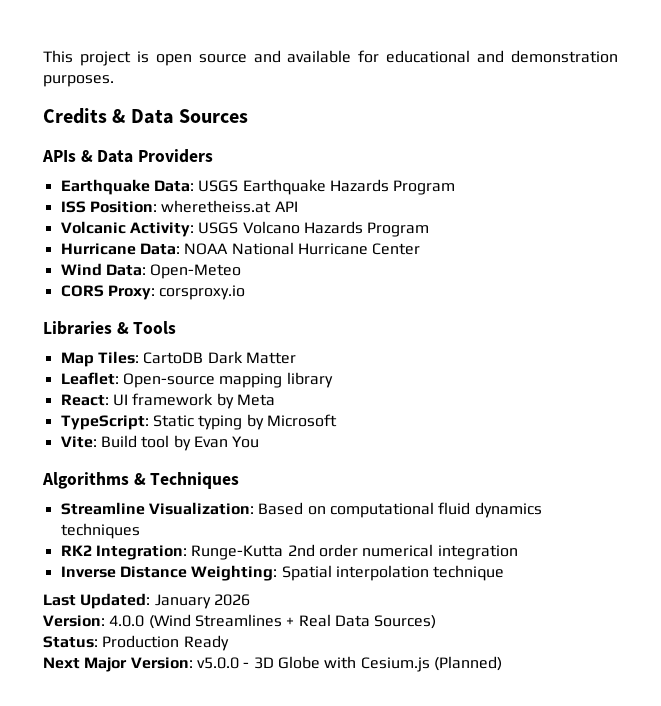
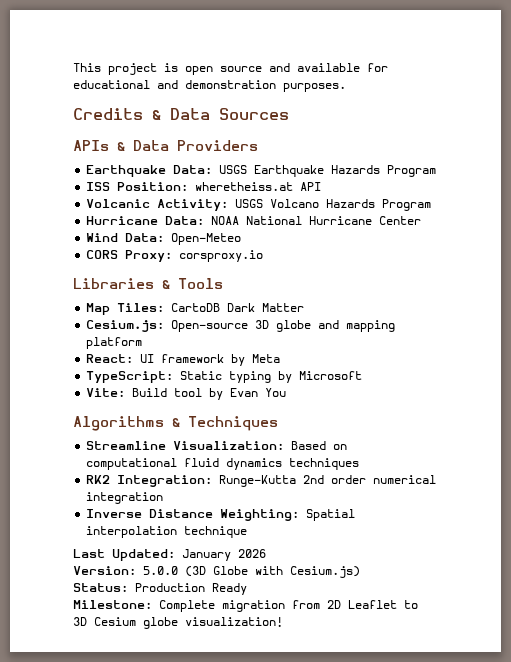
- Leaflet: Open-source mapping library
+ Cesium.js: Open-source 3D globe and mapping platform
- Version: 4.0.0 (Wind Streamlines + Real Data Sources)
+ Version: 5.0.0 (3D Globe with Cesium.js)
  Status: Production Ready
- Next Major Version: v5.0.0 - 3D Globe with Cesium.js (Planned)
+ Milestone: Complete migration from 2D Leaflet to 3D Cesium globe visualization!

